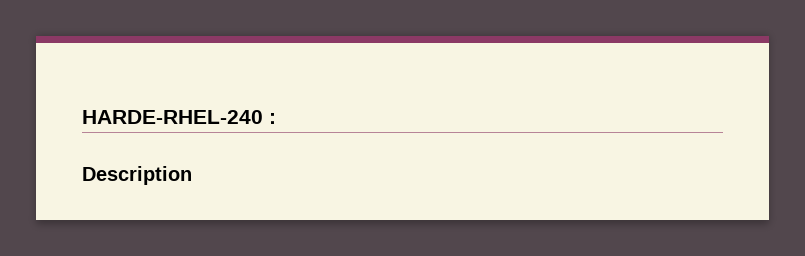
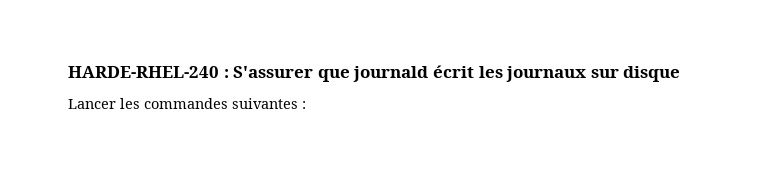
- HARDE-RHEL-240 :
- Description
+ HARDE-RHEL-240 : S'assurer que journald écrit les journaux sur disque
+ Lancer les commandes suivantes :

